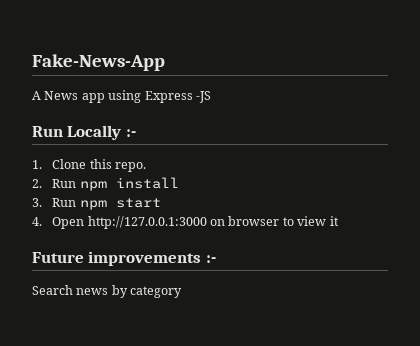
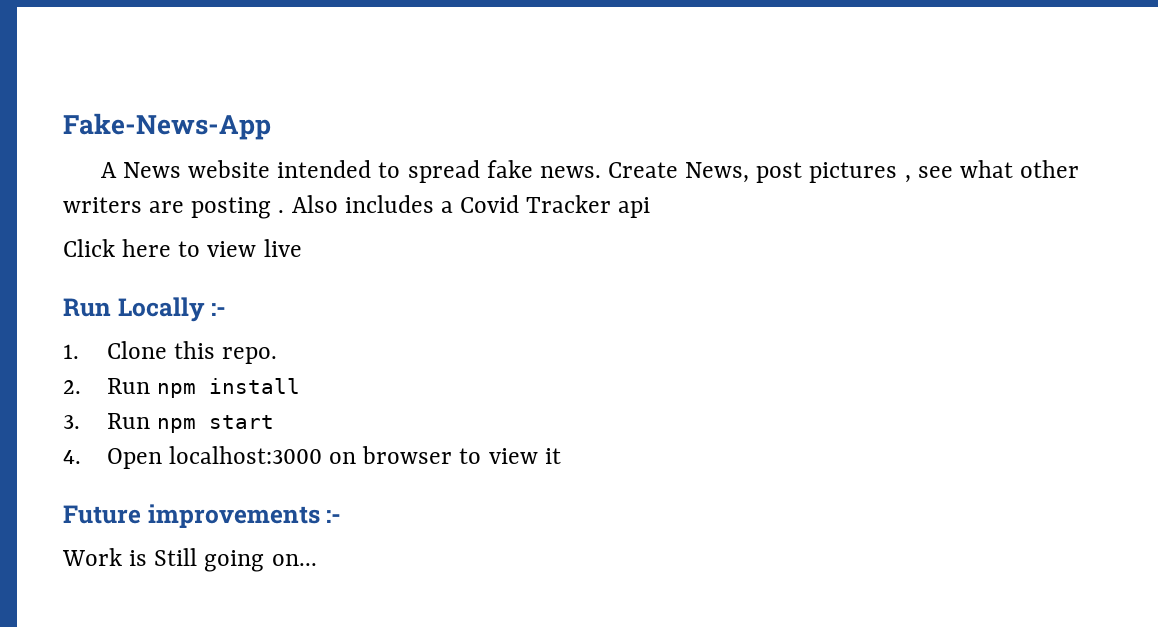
- A News app using Express -JS
+ A News website intended to spread fake news. Create News, post pictures , see what other writers are posting . Also includes a Covid Tracker api
+ Click here to view live
- 4. Open http://127.0.0.1:3000 on browser to view it
+ 4. Open localhost:3000 on browser to view it
- Search news by category
+ Work is Still going on...

